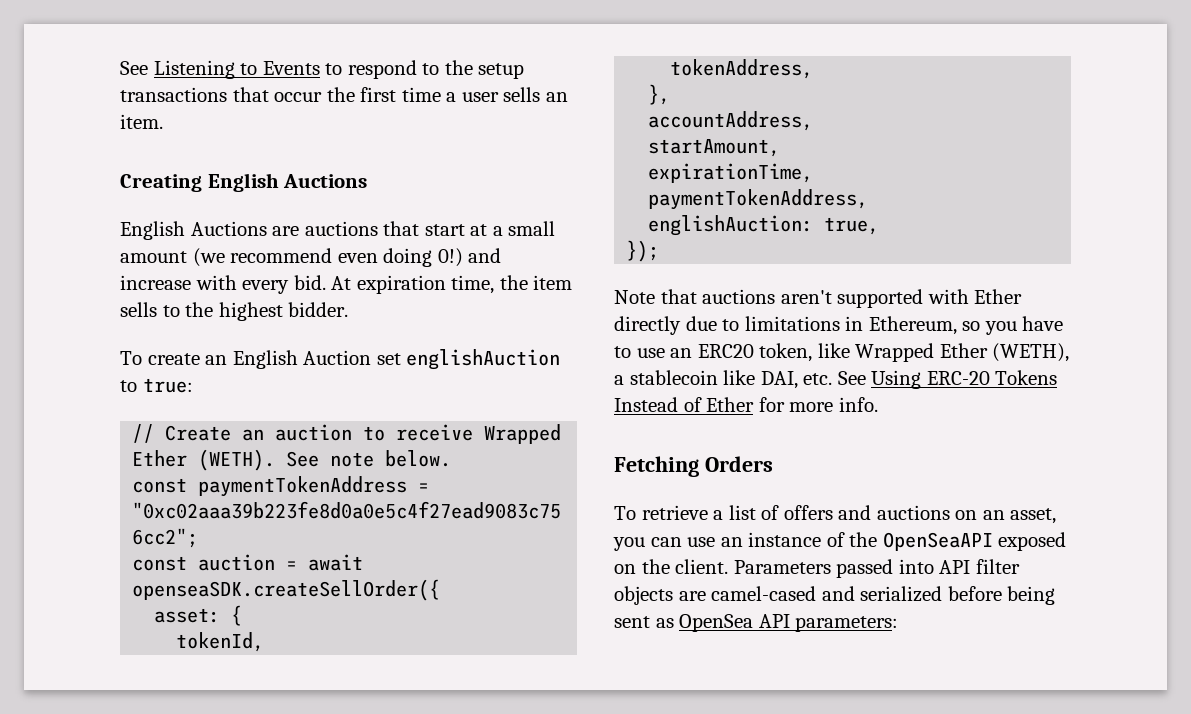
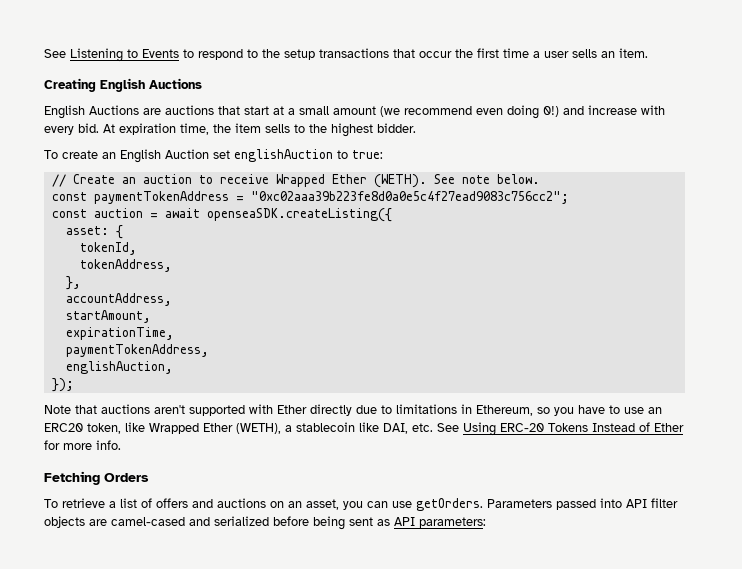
- const auction = await openseaSDK.createSellOrder({
+ const auction = await openseaSDK.createListing({
- englishAuction: true,
+ englishAuction,
- To retrieve a list of offers and auctions on an asset, you can use an instance of the OpenSeaAPI exposed on the client.
+ To retrieve a list of offers and auctions on an asset, you can use getOrders.
- Parameters passed into API filter objects are camel-cased and serialized before being sent as OpenSea API parameters:
+ Parameters passed into API filter objects are camel-cased and serialized before being sent as API parameters:

